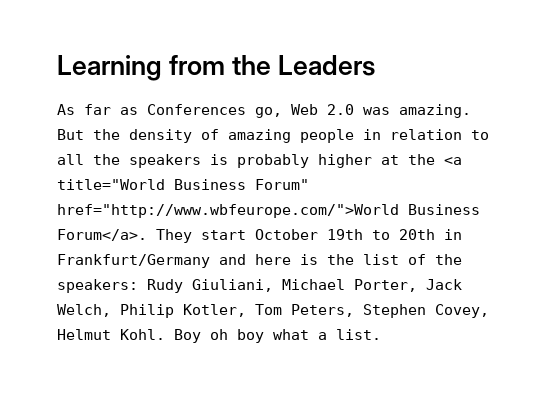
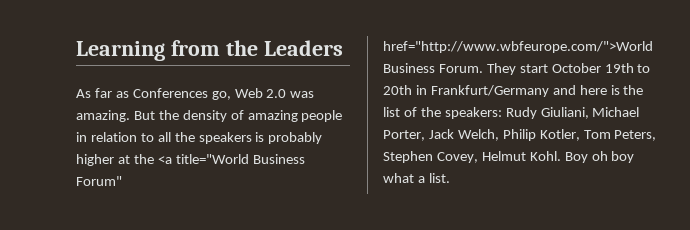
- But the density of amazing people in relation to all the speakers is probably higher at the <a title="World Business Forum" href="http://www.wbfeurope.com/">World Business Forum</a>.
+ But the density of amazing people in relation to all the speakers is probably higher at the <a title="World Business Forum" href="http://www.wbfeurope.com/">World Business Forum.

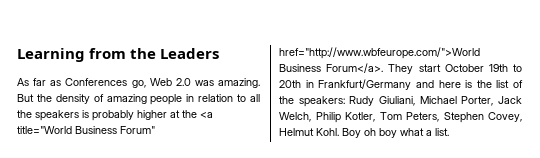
- But the density of amazing people in relation to all the speakers is probably higher at the <a title="World Business Forum" href="http://www.wbfeurope.com/">World Business Forum.
+ But the density of amazing people in relation to all the speakers is probably higher at the <a title="World Business Forum" href="http://www.wbfeurope.com/">World Business Forum</a>.

